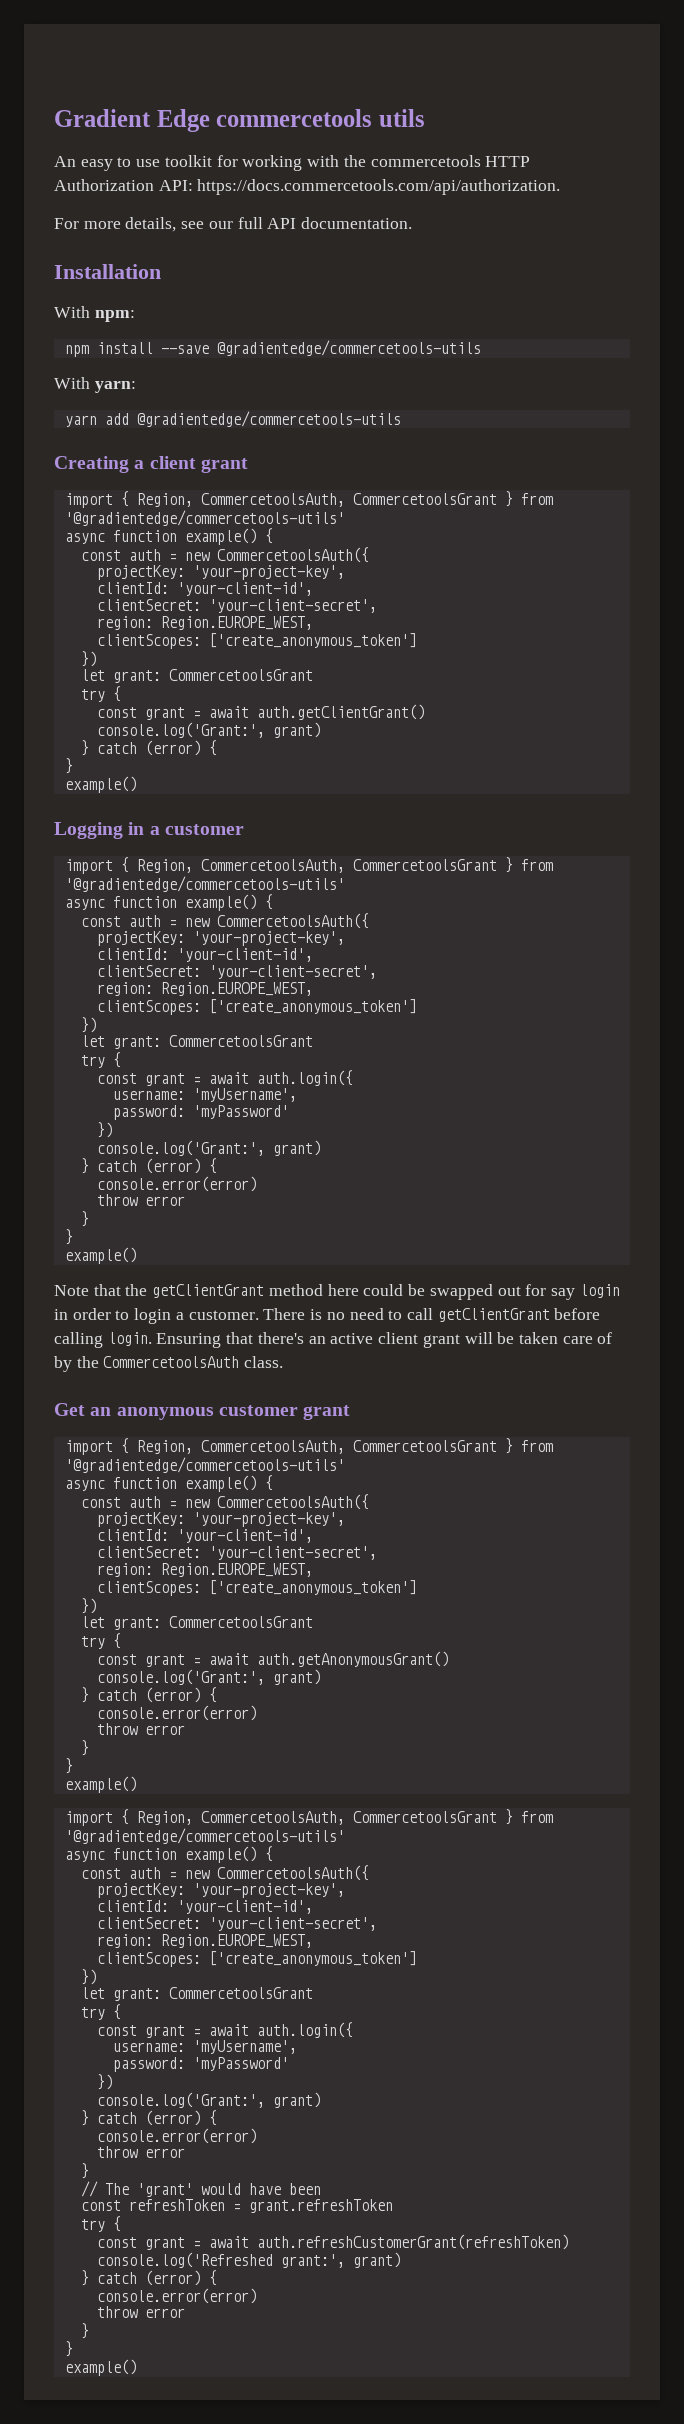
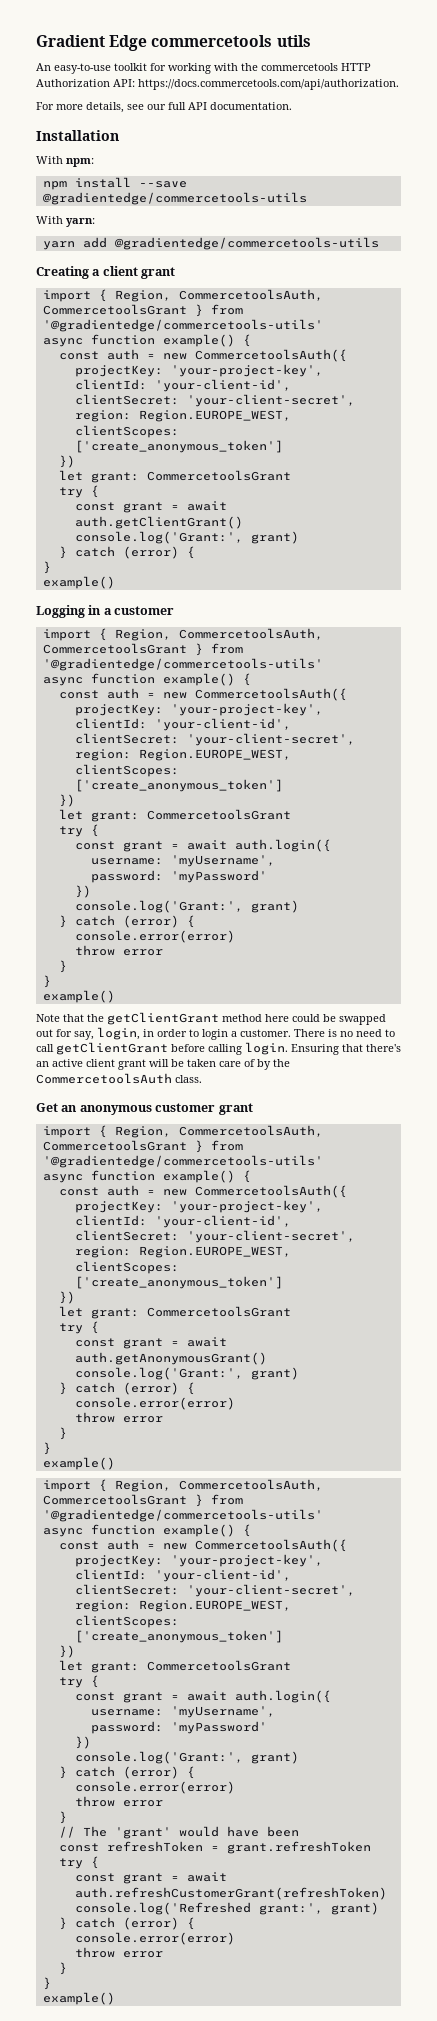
- An easy to use toolkit for working with the commercetools HTTP Authorization API: https://docs.commercetools.com/api/authorization.
+ An easy-to-use toolkit for working with the commercetools HTTP Authorization API: https://docs.commercetools.com/api/authorization.
- Note that the getClientGrant method here could be swapped out for say login in order to login a customer.
+ Note that the getClientGrant method here could be swapped out for say, login, in order to login a customer.

